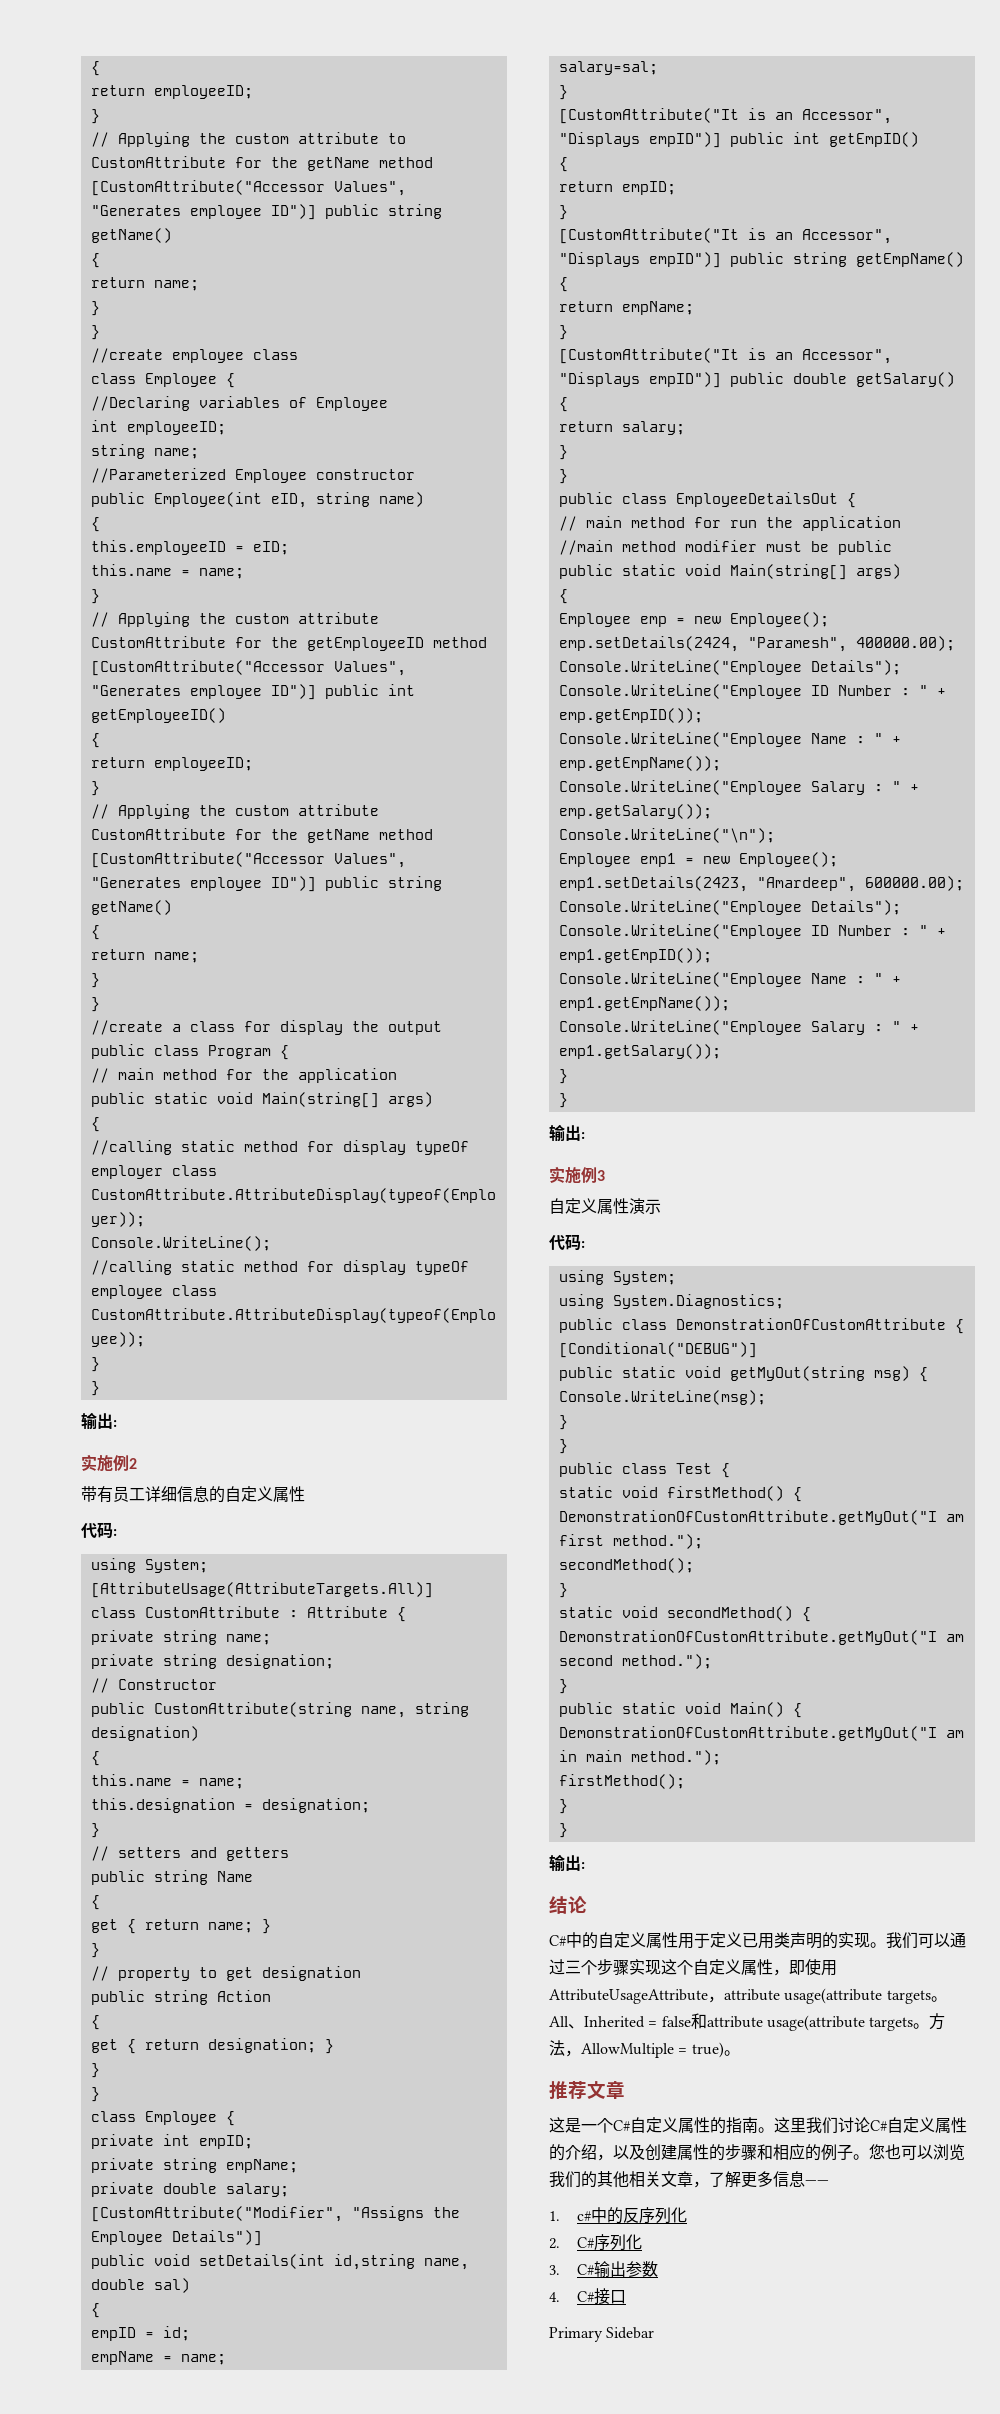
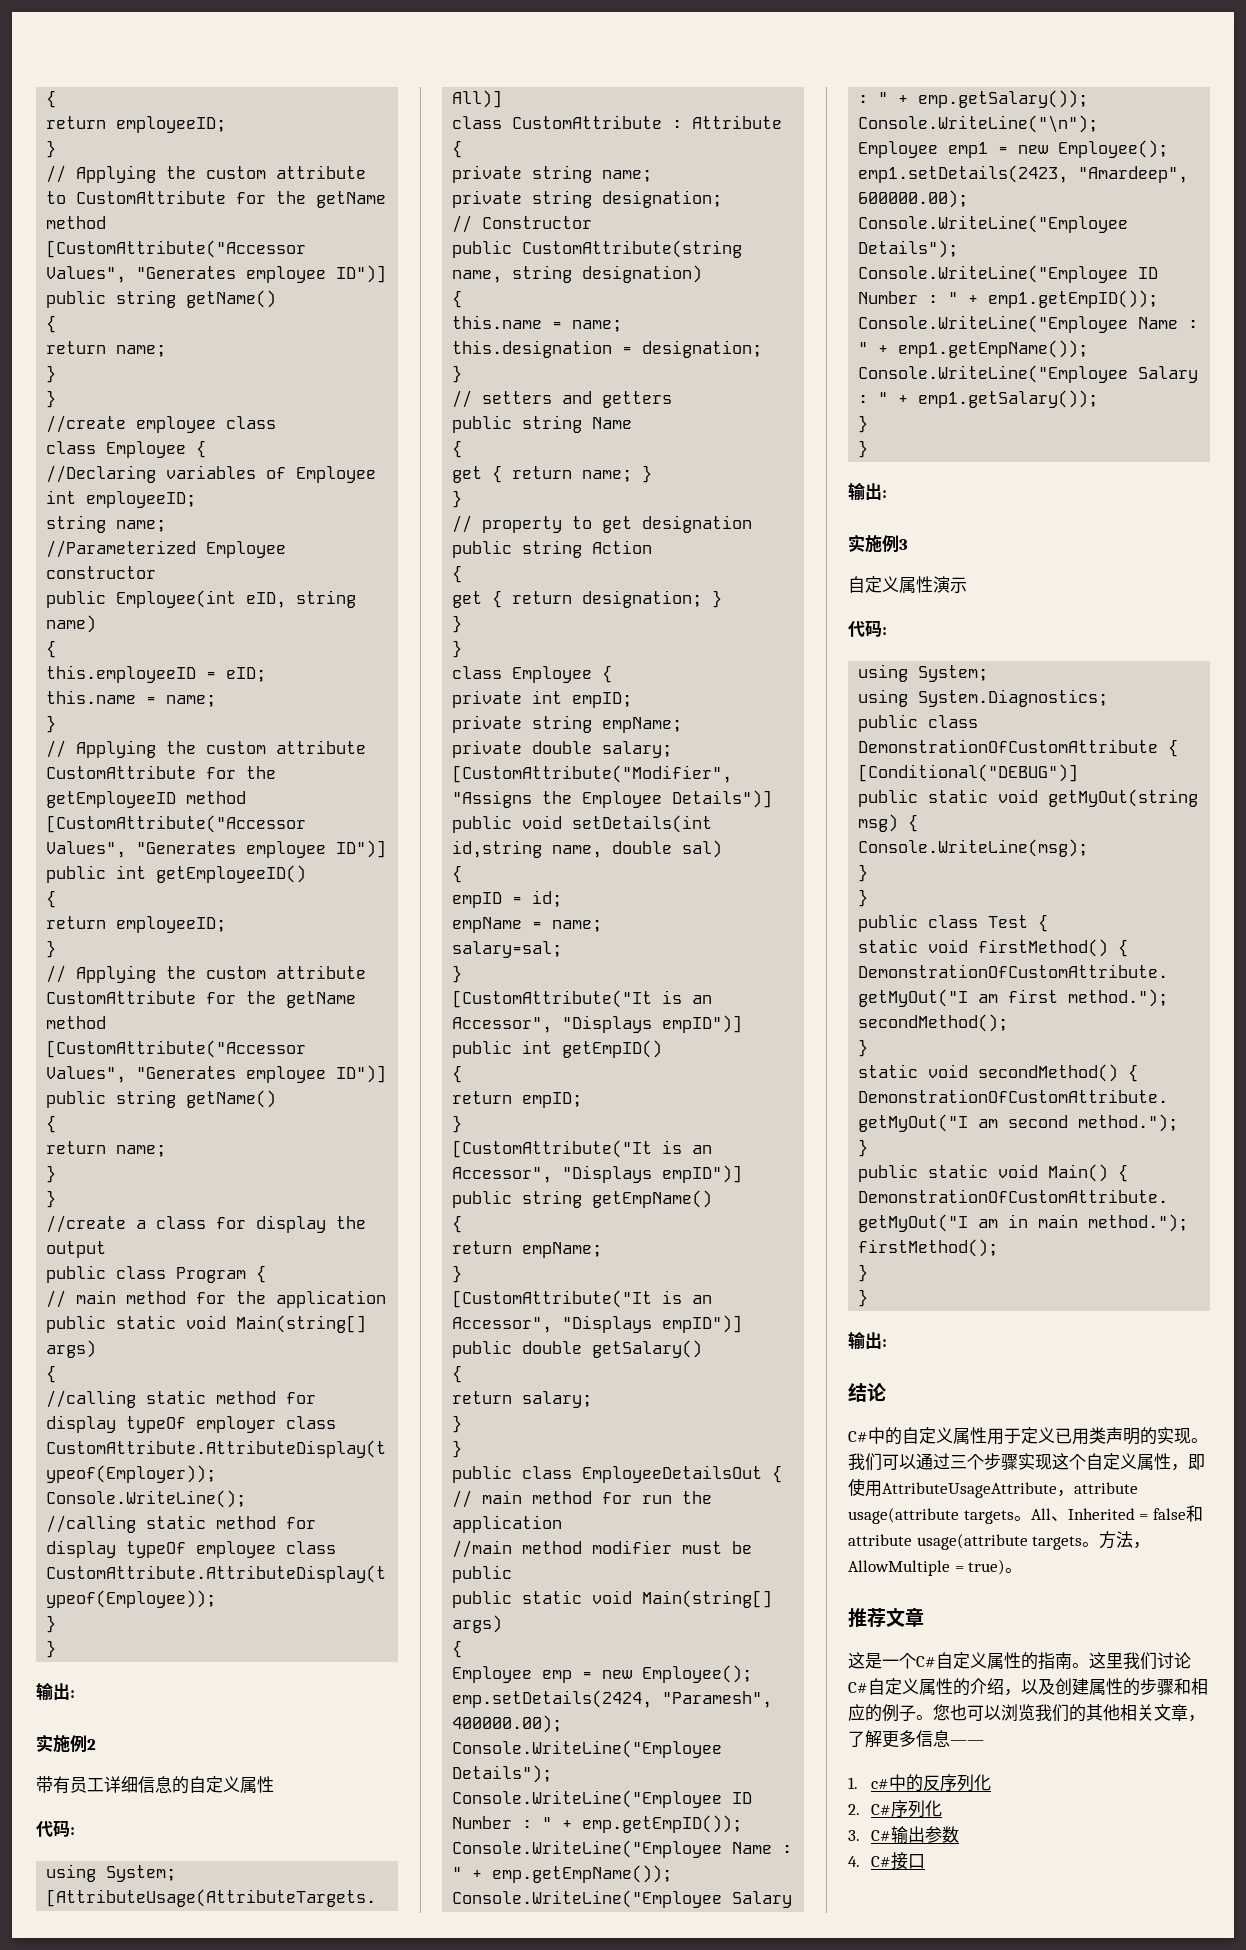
- Primary Sidebar

